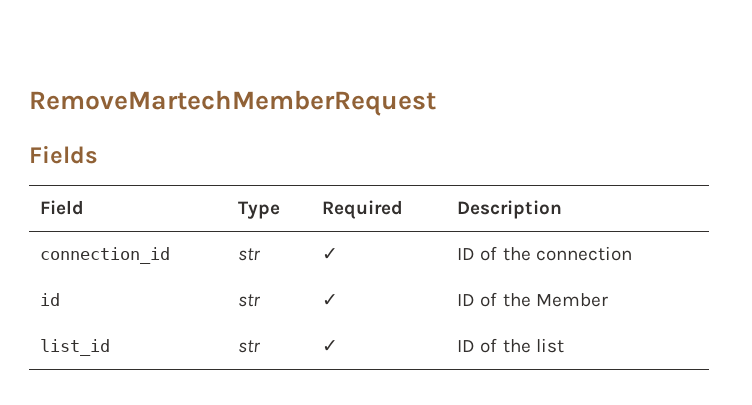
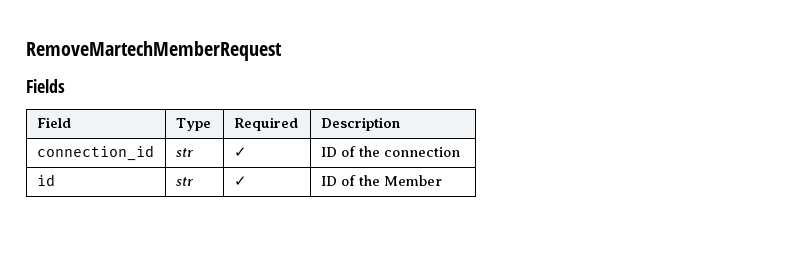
- list_id | str | ✓ | ID of the list

